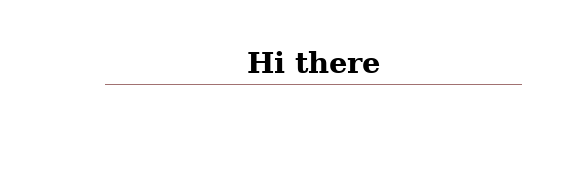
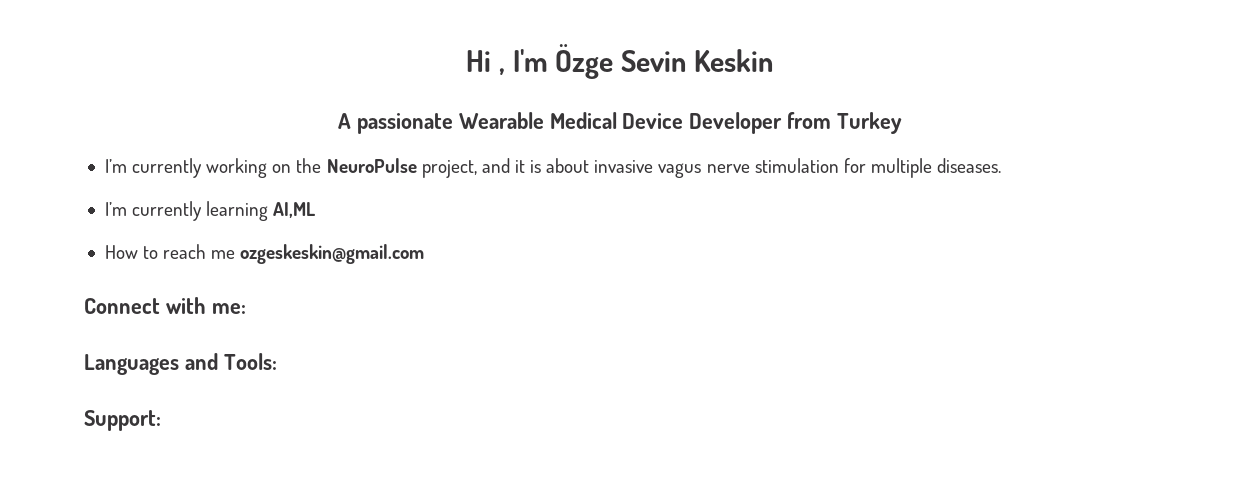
- Hi there
+ Hi , I'm Özge Sevin Keskin
+ A passionate Wearable Medical Device Developer from Turkey
+ I’m currently working on the NeuroPulse project, and it is about invasive vagus nerve stimulation for multiple diseases.
+ I’m currently learning AI,ML
+ How to reach me ozgeskeskin@gmail.com
+ Connect with me:
+ Languages and Tools:
+ Support:

